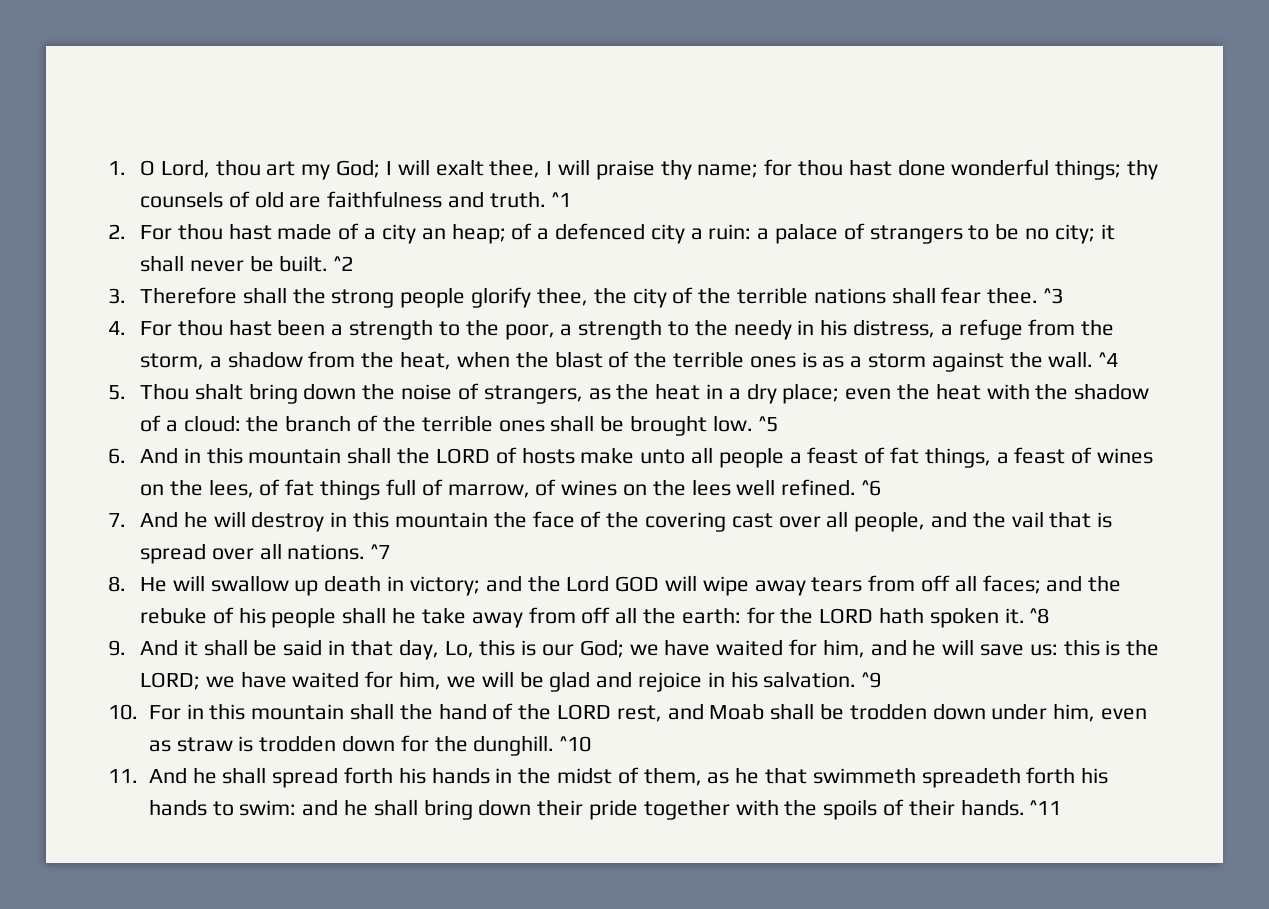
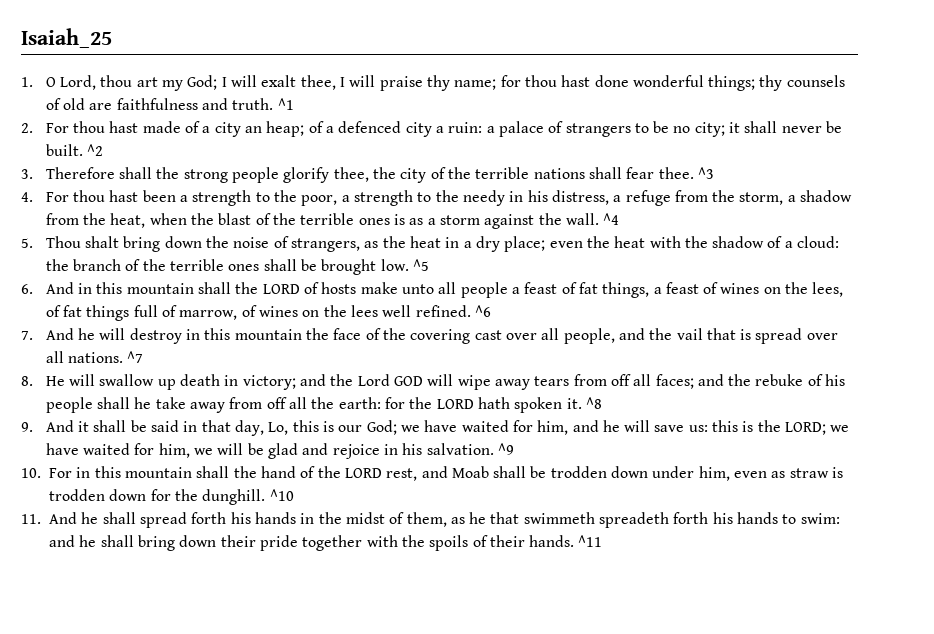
+ Isaiah_25

